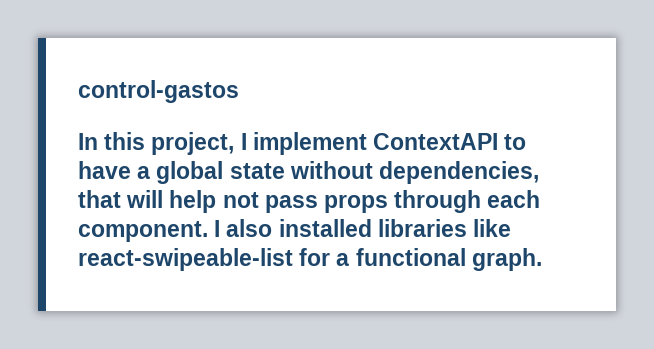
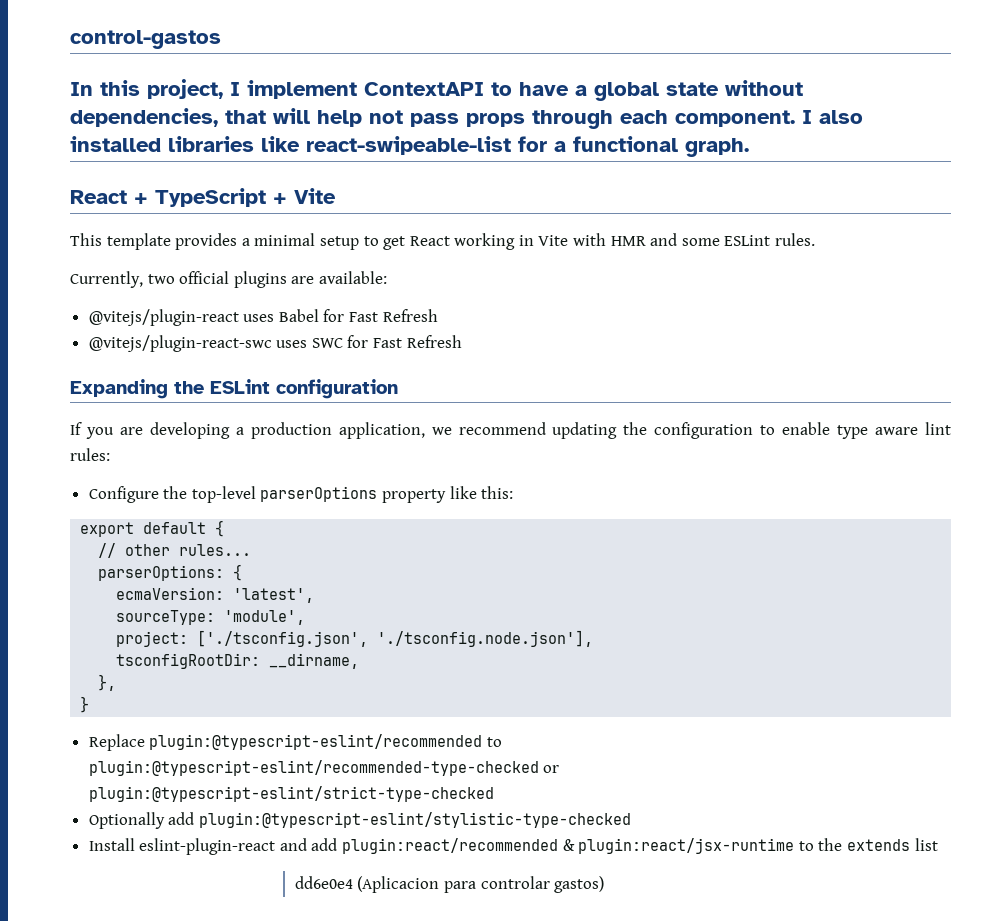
+ React + TypeScript + Vite
+ This template provides a minimal setup to get React working in Vite with HMR and some ESLint rules.
+ Currently, two official plugins are available:
+ @vitejs/plugin-react uses Babel for Fast Refresh
+ @vitejs/plugin-react-swc uses SWC for Fast Refresh
+ Expanding the ESLint configuration
+ If you are developing a production application, we recommend updating the configuration to enable type aware lint rules:
+ Configure the top-level parserOptions property like this:
+ export default {
+ // other rules...
+ parserOptions: {
+ ecmaVersion: 'latest',
+ sourceType: 'module',
+ project: ['./tsconfig.json', './tsconfig.node.json'],
+ tsconfigRootDir: __dirname,
+ },
+ }
+ Replace plugin:@typescript-eslint/recommended to plugin:@typescript-eslint/recommended-type-checked or plugin:@typescript-eslint/strict-type-checked
+ Optionally add plugin:@typescript-eslint/stylistic-type-checked
+ Install eslint-plugin-react and add plugin:react/recommended & plugin:react/jsx-runtime to the extends list
+ dd6e0e4 (Aplicacion para controlar gastos)

